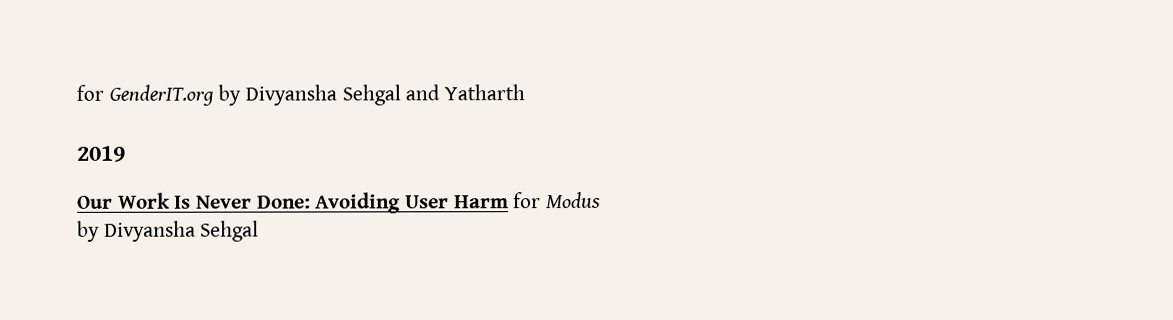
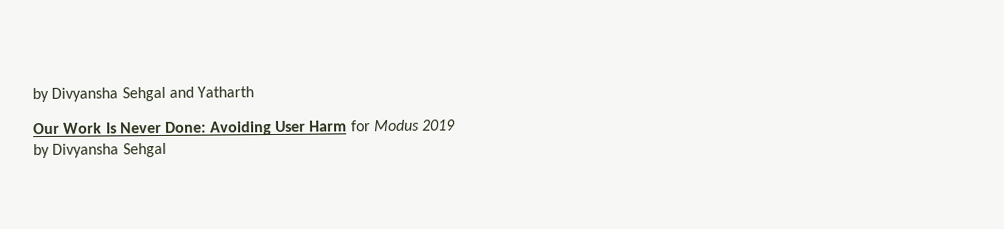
- for GenderIT.org by Divyansha Sehgal and Yatharth
+ by Divyansha Sehgal and Yatharth
- 2019
- Our Work Is Never Done: Avoiding User Harm for Modus
+ Our Work Is Never Done: Avoiding User Harm for Modus 2019

